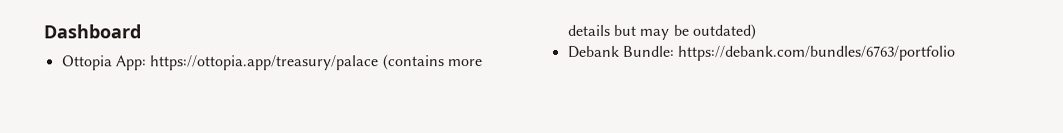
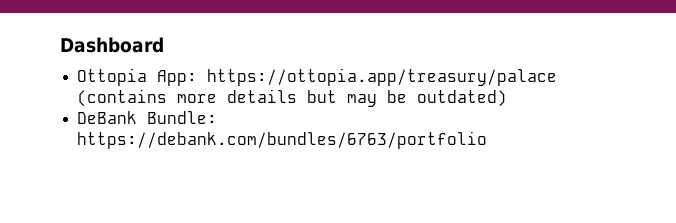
- Debank Bundle: https://debank.com/bundles/6763/portfolio
+ DeBank Bundle: https://debank.com/bundles/6763/portfolio

